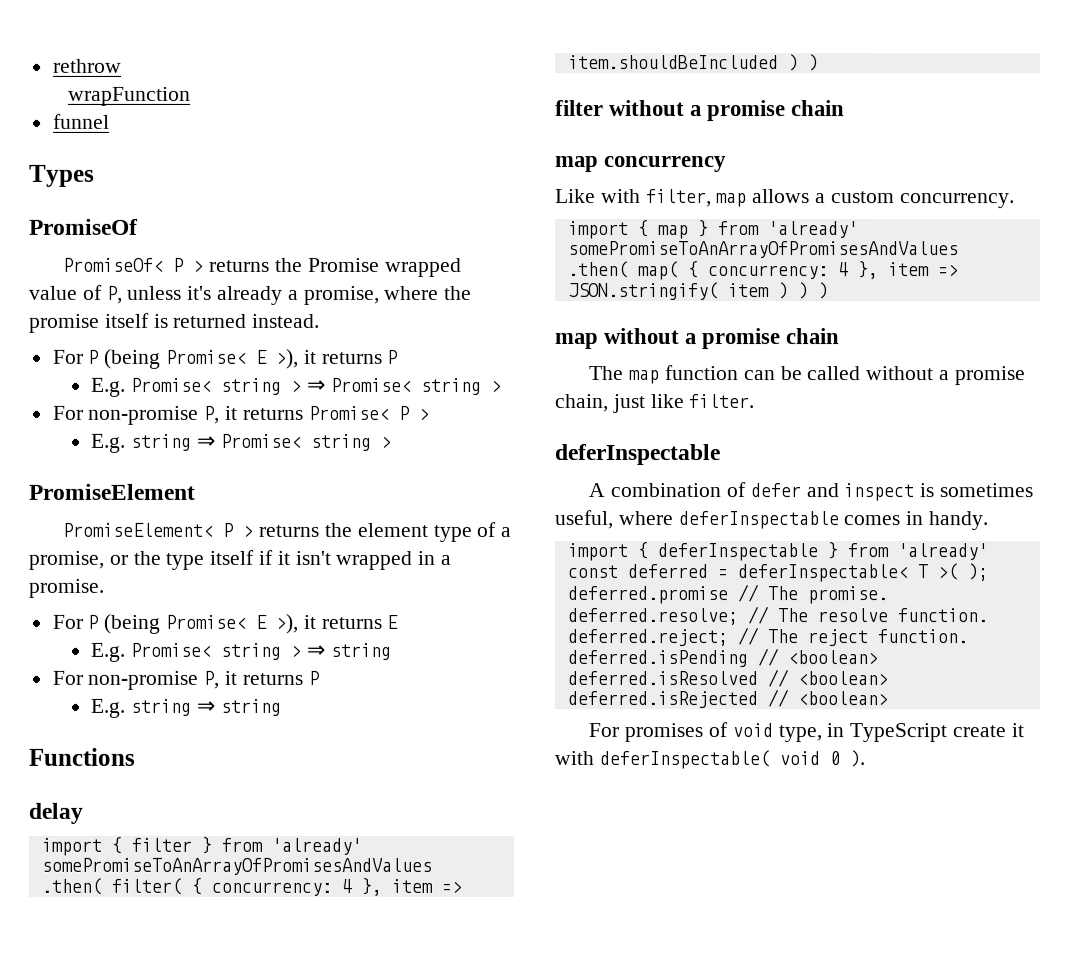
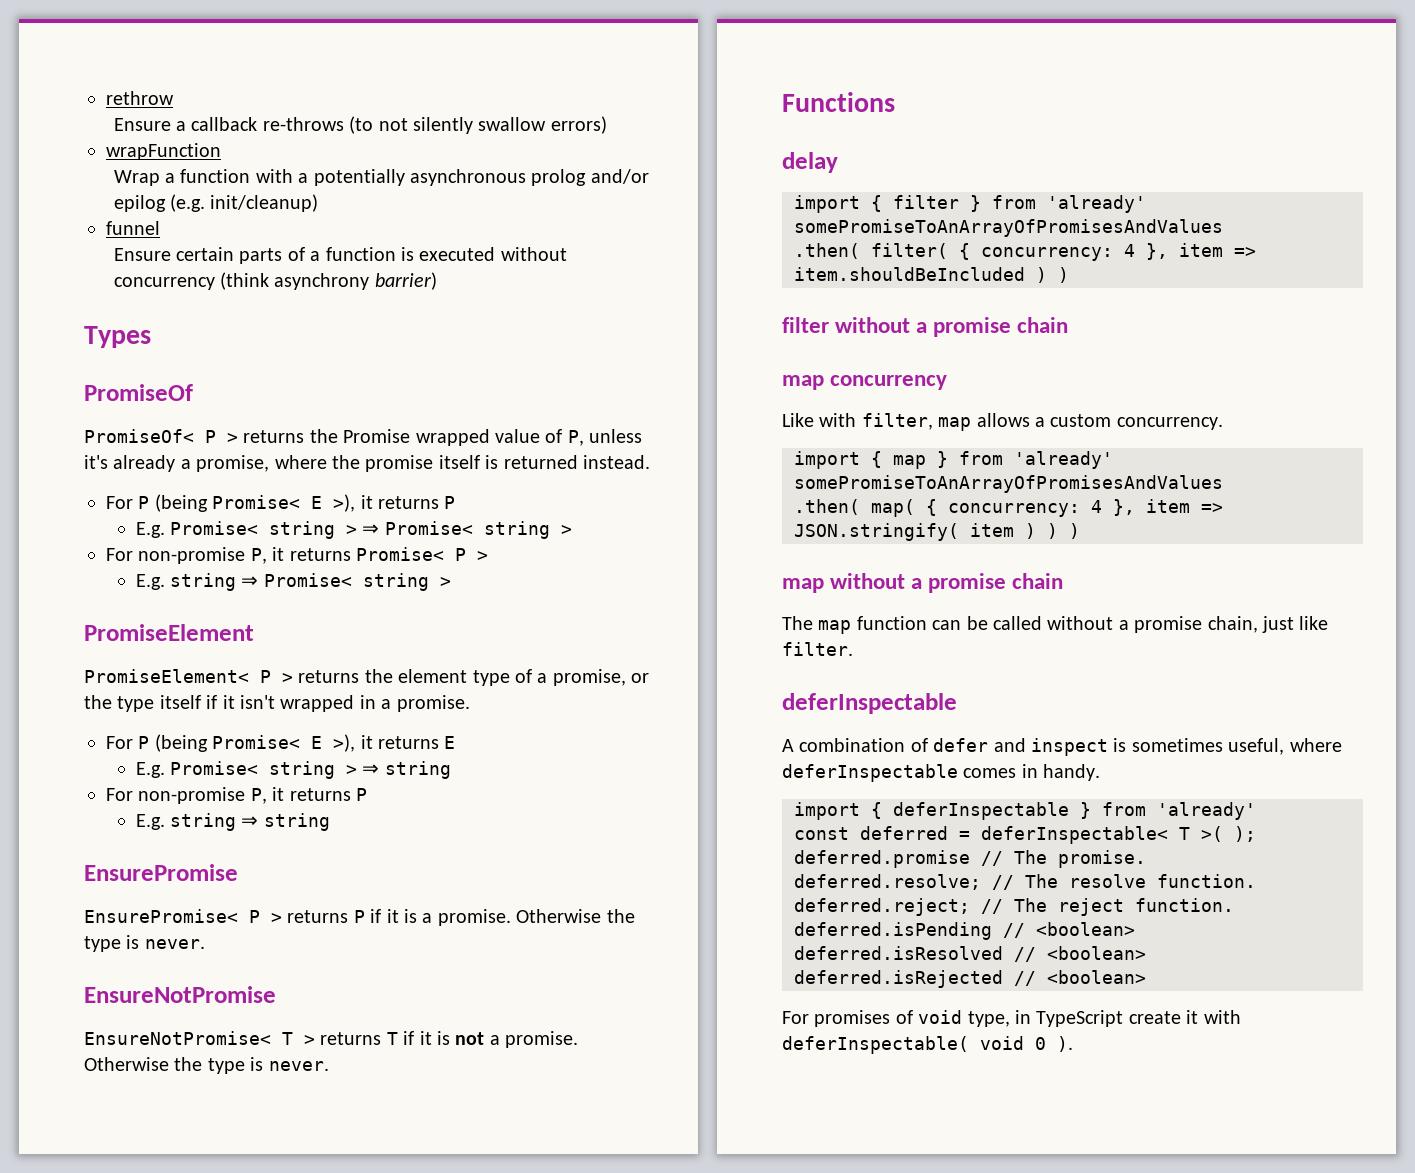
+ Ensure a callback re-throws (to not silently swallow errors)
  wrapFunction
+ Wrap a function with a potentially asynchronous prolog and/or epilog (e.g. init/cleanup)
  funnel
+ Ensure certain parts of a function is executed without concurrency (think asynchrony barrier)
+ EnsurePromise
+ EnsurePromise< P > returns P if it is a promise. Otherwise the type is never.
+ EnsureNotPromise
+ EnsureNotPromise< T > returns T if it is not a promise. Otherwise the type is never.

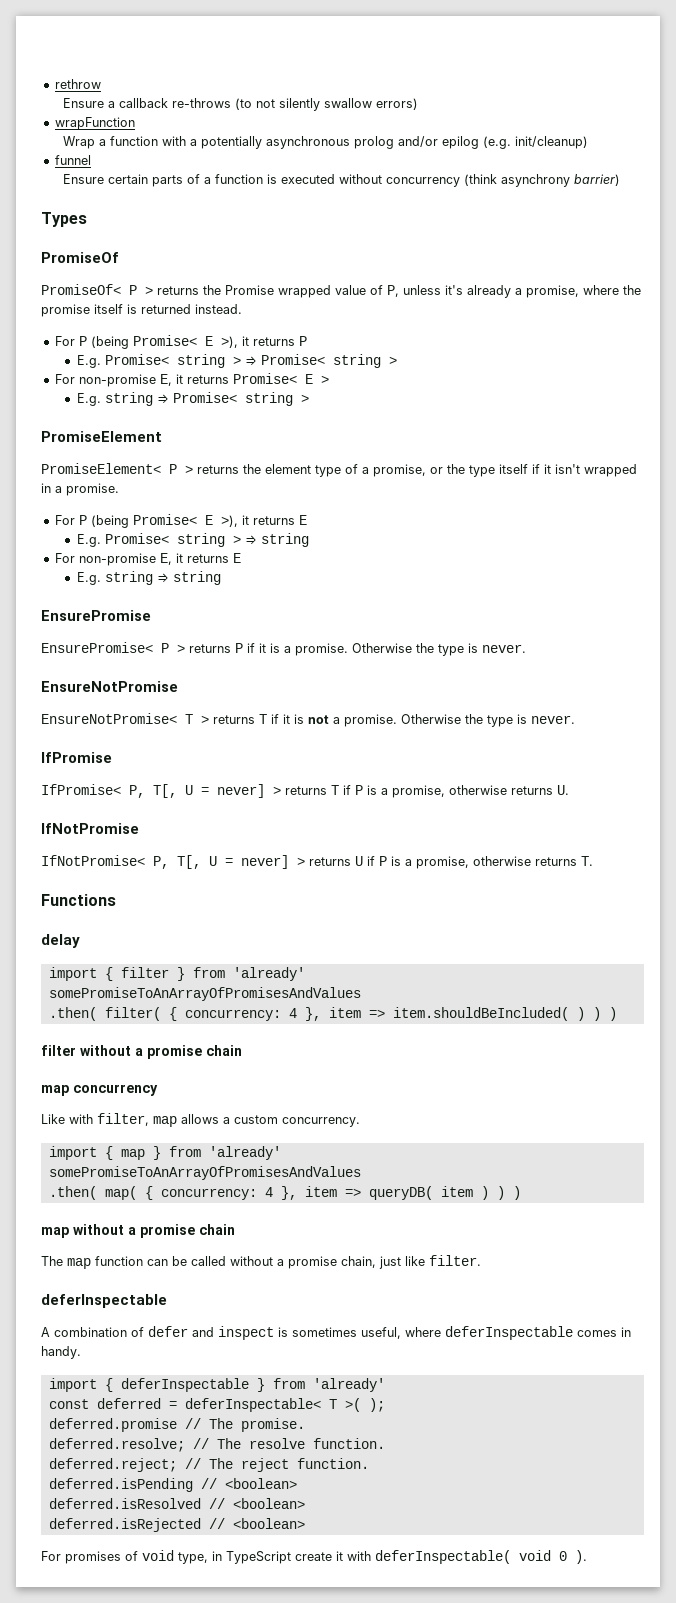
- For non-promise P, it returns Promise< P >
+ For non-promise E, it returns Promise< E >
- For non-promise P, it returns P
+ For non-promise E, it returns E
+ IfPromise
+ IfPromise< P, T[, U = never] > returns T if P is a promise, otherwise returns U.
+ IfNotPromise
+ IfNotPromise< P, T[, U = never] > returns U if P is a promise, otherwise returns T.
- .then( filter( { concurrency: 4 }, item => item.shouldBeIncluded ) )
+ .then( filter( { concurrency: 4 }, item => item.shouldBeIncluded( ) ) )
- .then( map( { concurrency: 4 }, item => JSON.stringify( item ) ) )
+ .then( map( { concurrency: 4 }, item => queryDB( item ) ) )

